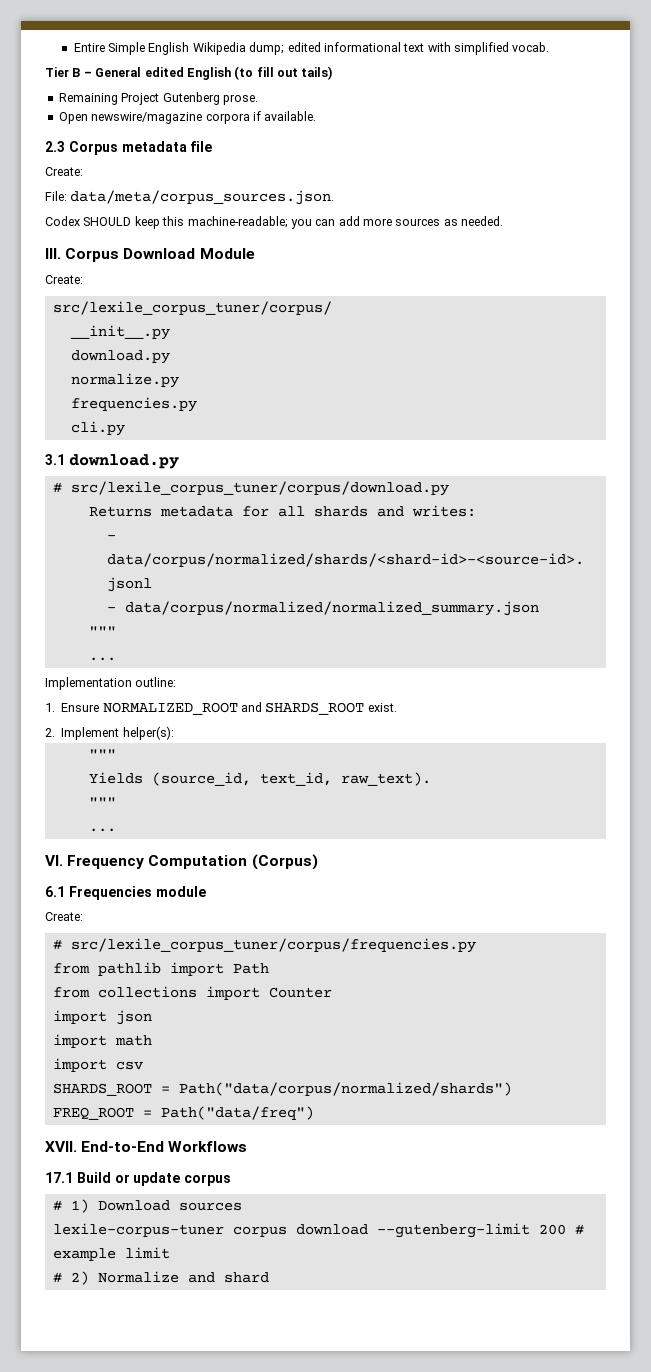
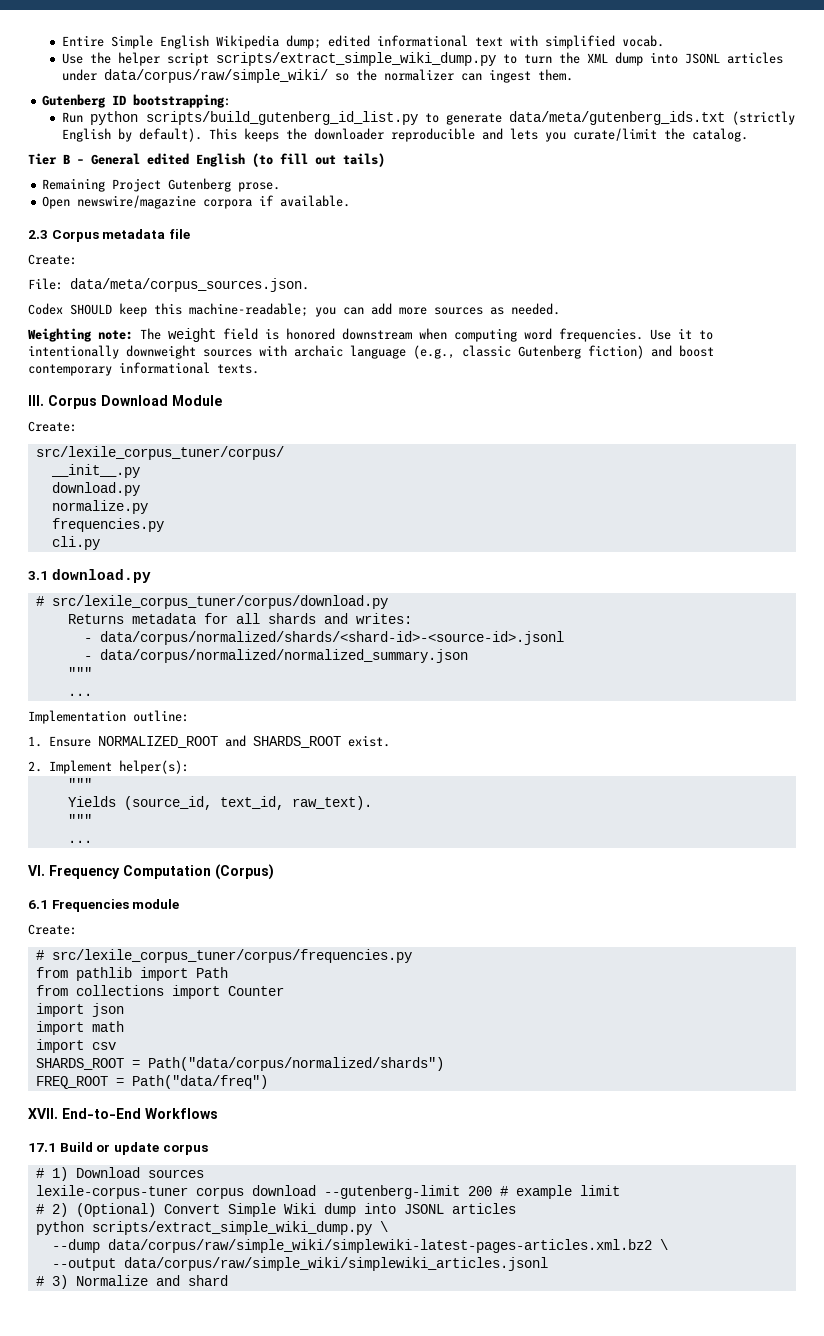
+ Use the helper script scripts/extract_simple_wiki_dump.py to turn the XML dump into JSONL articles under data/corpus/raw/simple_wiki/ so the normalizer can ingest them.
+ Gutenberg ID bootstrapping:
+ Run python scripts/build_gutenberg_id_list.py to generate data/meta/gutenberg_ids.txt (strictly English by default). This keeps the downloader reproducible and lets you curate/limit the catalog.
+ Weighting note: The weight field is honored downstream when computing word frequencies. Use it to intentionally downweight sources with archaic language (e.g., classic Gutenberg fiction) and boost contemporary informational texts.
- # 2) Normalize and shard
+ # 2) (Optional) Convert Simple Wiki dump into JSONL articles
+ python scripts/extract_simple_wiki_dump.py \
+ --dump data/corpus/raw/simple_wiki/simplewiki-latest-pages-articles.xml.bz2 \
+ --output data/corpus/raw/simple_wiki/simplewiki_articles.jsonl
+ # 3) Normalize and shard

